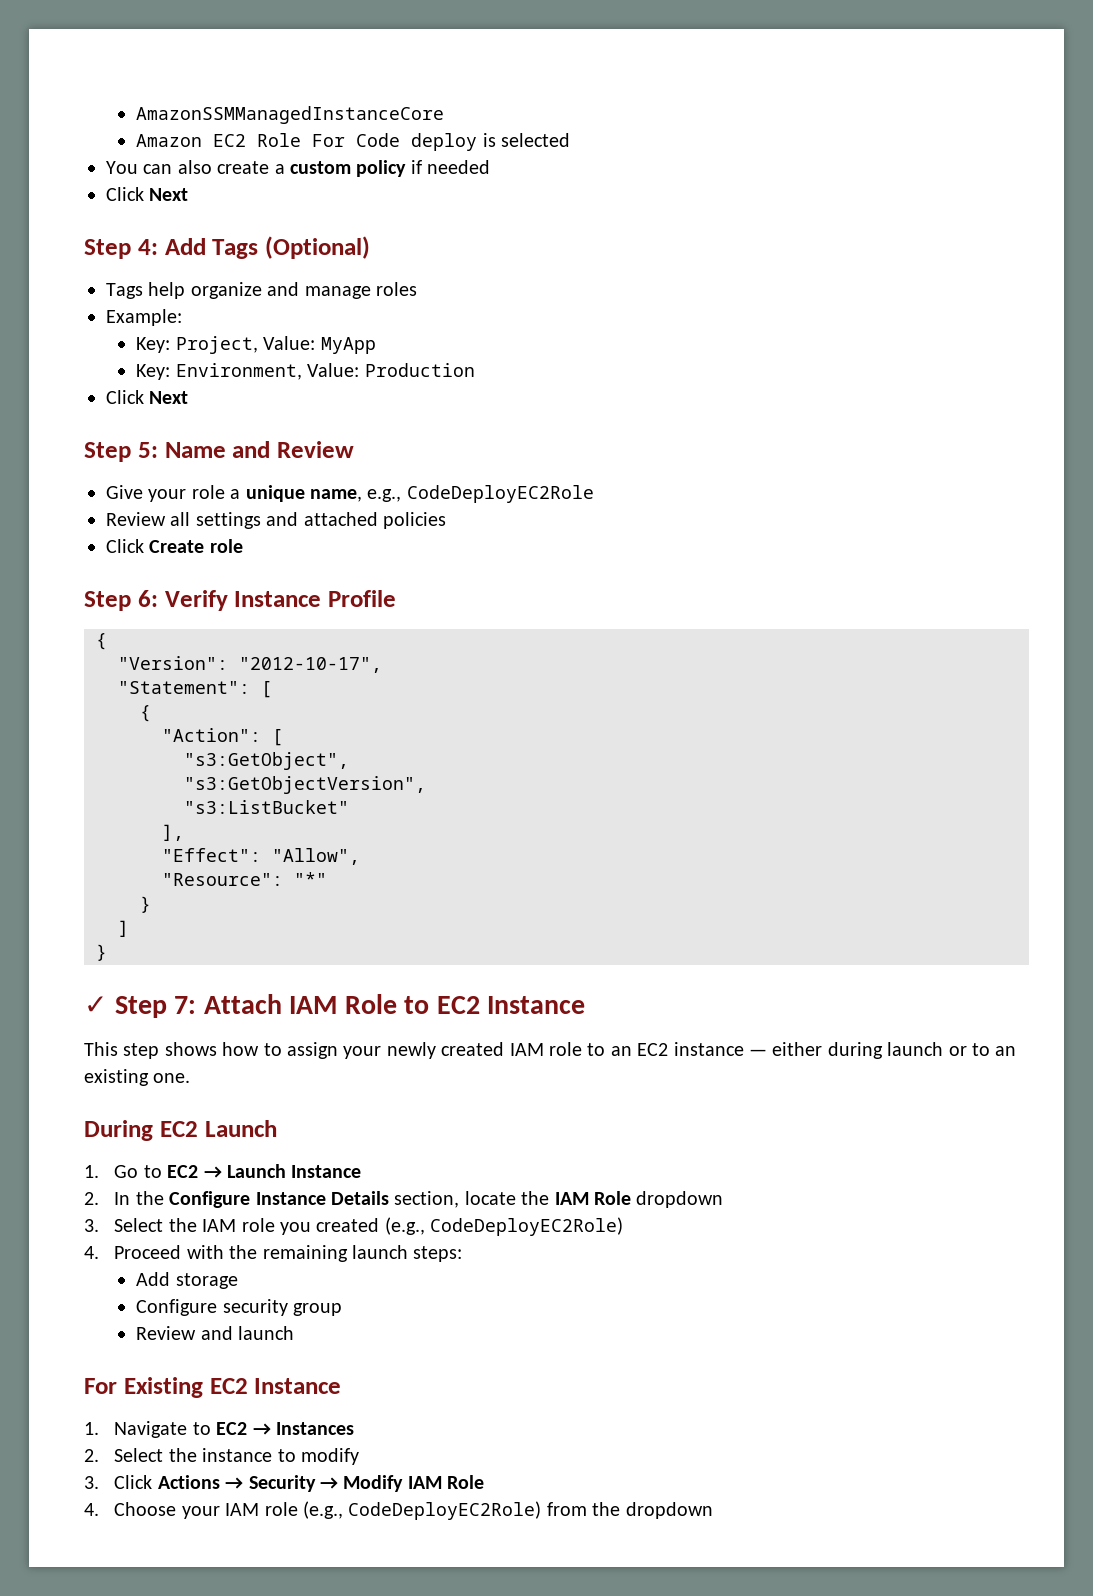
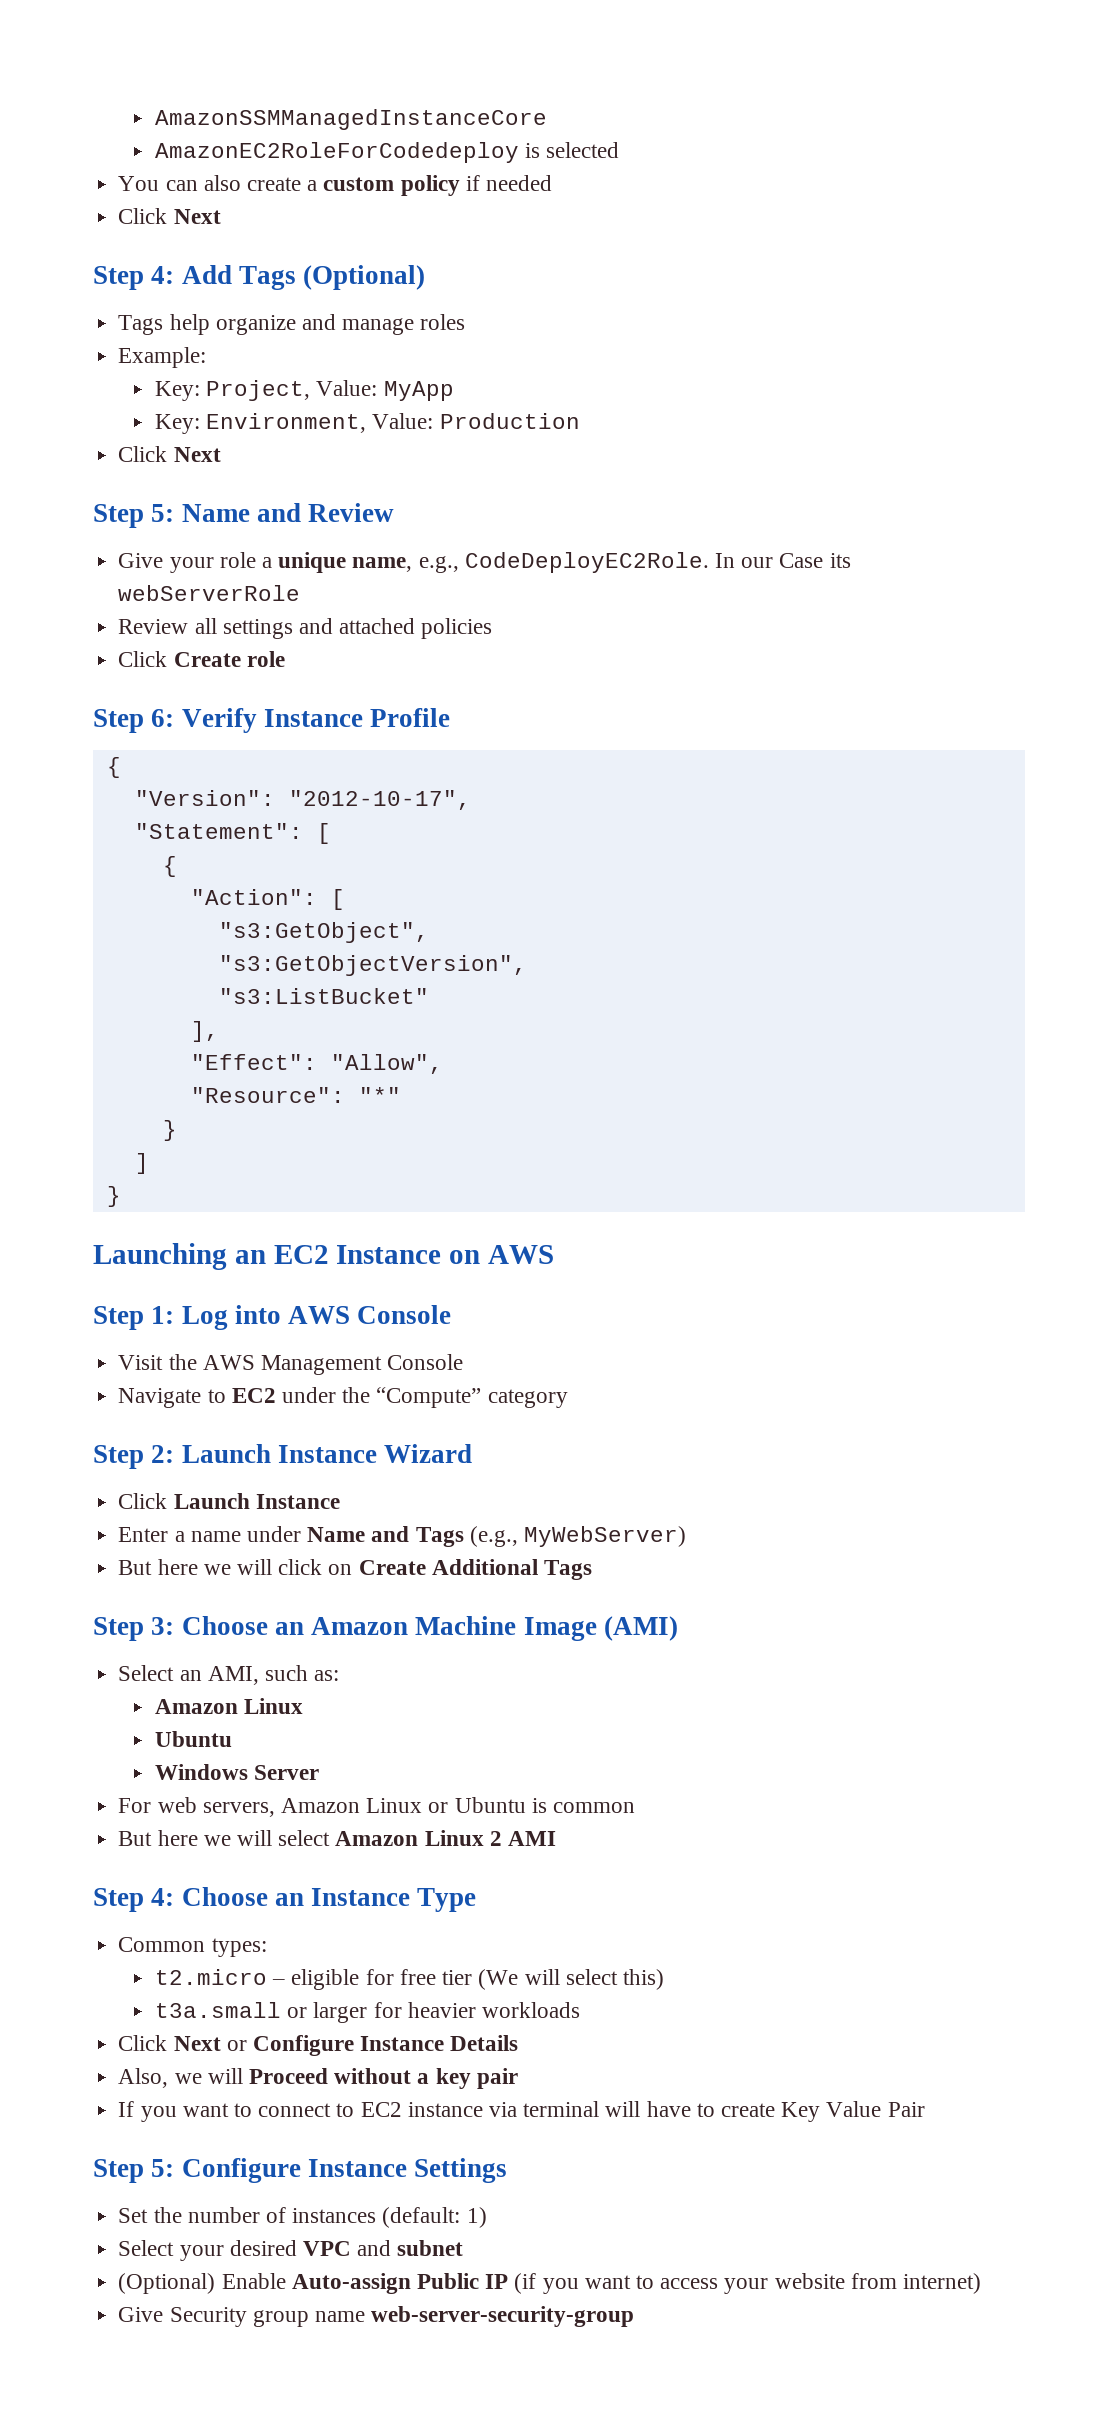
- Amazon EC2 Role For Code deploy is selected
+ AmazonEC2RoleForCodedeploy is selected
- Give your role a unique name, e.g., CodeDeployEC2Role
+ Give your role a unique name, e.g., CodeDeployEC2Role. In our Case its webServerRole
- ✓ Step 7: Attach IAM Role to EC2 Instance
- This step shows how to assign your newly created IAM role to an EC2 instance — either during launch or to an existing one.
- During EC2 Launch
- 1. Go to EC2 → Launch Instance
- 2. In the Configure Instance Details section, locate the IAM Role dropdown
- 3. Select the IAM role you created (e.g., CodeDeployEC2Role)
- 4. Proceed with the remaining launch steps:
- Add storage
- Configure security group
- Review and launch
- For Existing EC2 Instance
- 1. Navigate to EC2 → Instances
- 2. Select the instance to modify
- 3. Click Actions → Security → Modify IAM Role
- 4. Choose your IAM role (e.g., CodeDeployEC2Role) from the dropdown
+ Launching an EC2 Instance on AWS
+ Step 1: Log into AWS Console
+ Visit the AWS Management Console
+ Navigate to EC2 under the “Compute” category
+ Step 2: Launch Instance Wizard
+ Click Launch Instance
+ Enter a name under Name and Tags (e.g., MyWebServer)
+ But here we will click on Create Additional Tags
+ Step 3: Choose an Amazon Machine Image (AMI)
+ Select an AMI, such as:
+ Amazon Linux
+ Ubuntu
+ Windows Server
+ For web servers, Amazon Linux or Ubuntu is common
+ But here we will select Amazon Linux 2 AMI
+ Step 4: Choose an Instance Type
+ Common types:
+ t2.micro – eligible for free tier (We will select this)
+ t3a.small or larger for heavier workloads
+ Click Next or Configure Instance Details
+ Also, we will Proceed without a key pair
+ If you want to connect to EC2 instance via terminal will have to create Key Value Pair
+ Step 5: Configure Instance Settings
+ Set the number of instances (default: 1)
+ Select your desired VPC and subnet
+ (Optional) Enable Auto-assign Public IP (if you want to access your website from internet)
+ Give Security group name web-server-security-group

